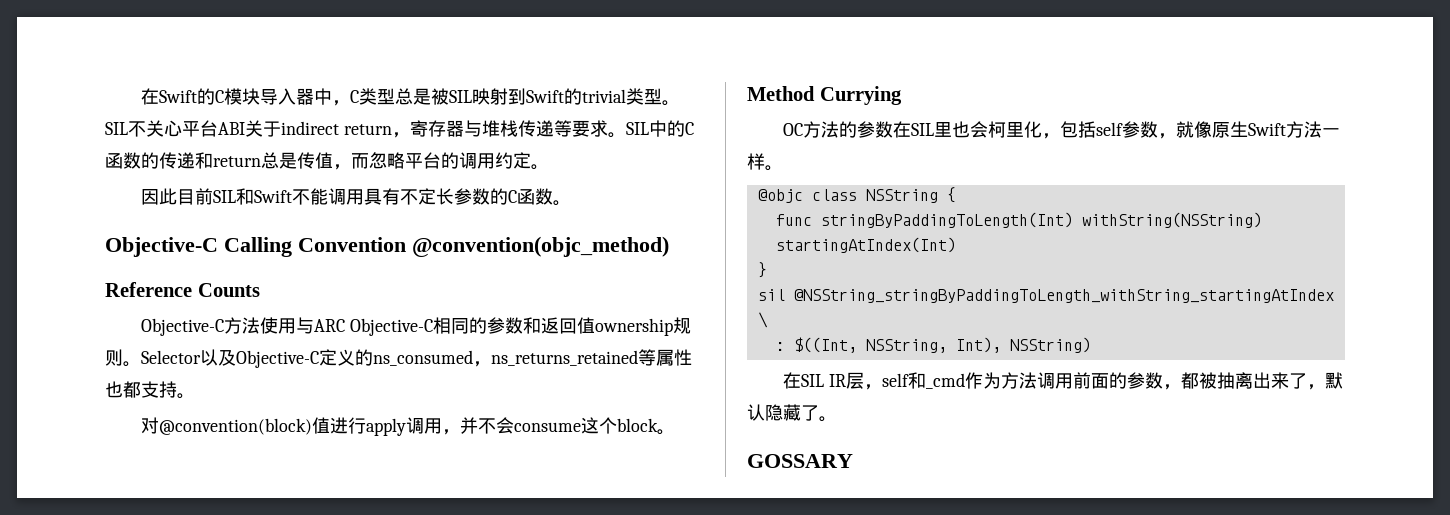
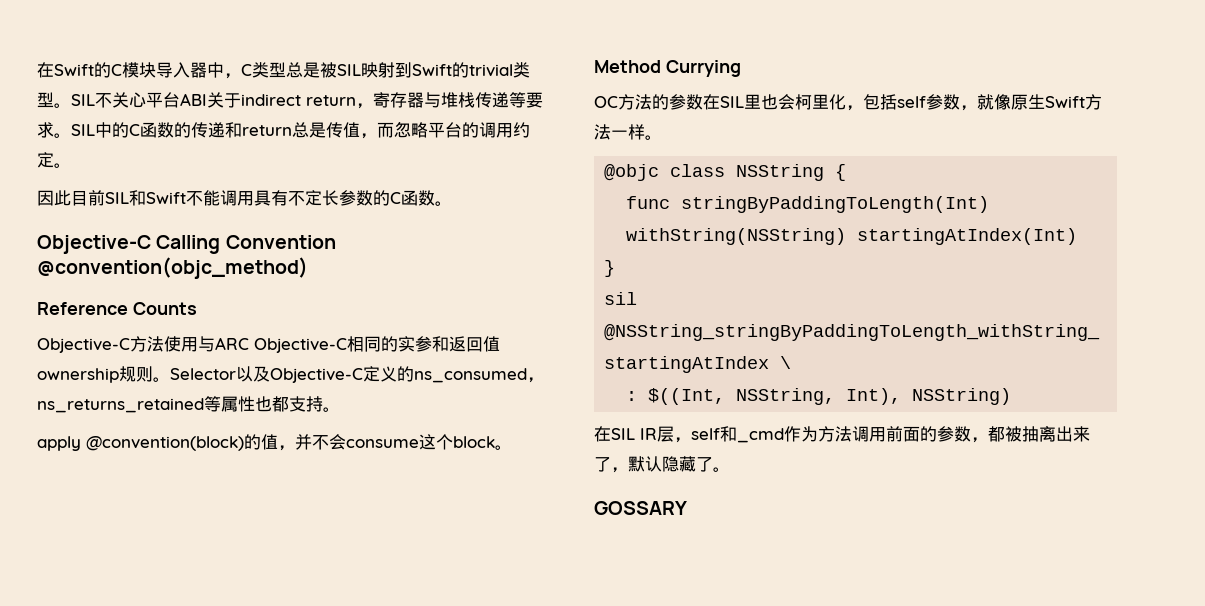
- Objective-C方法使用与ARC Objective-C相同的参数和返回值ownership规则。
+ Objective-C方法使用与ARC Objective-C相同的实参和返回值ownership规则。
- 对@convention(block)值进行apply调用，并不会consume这个block。
+ apply @convention(block)的值，并不会consume这个block。

